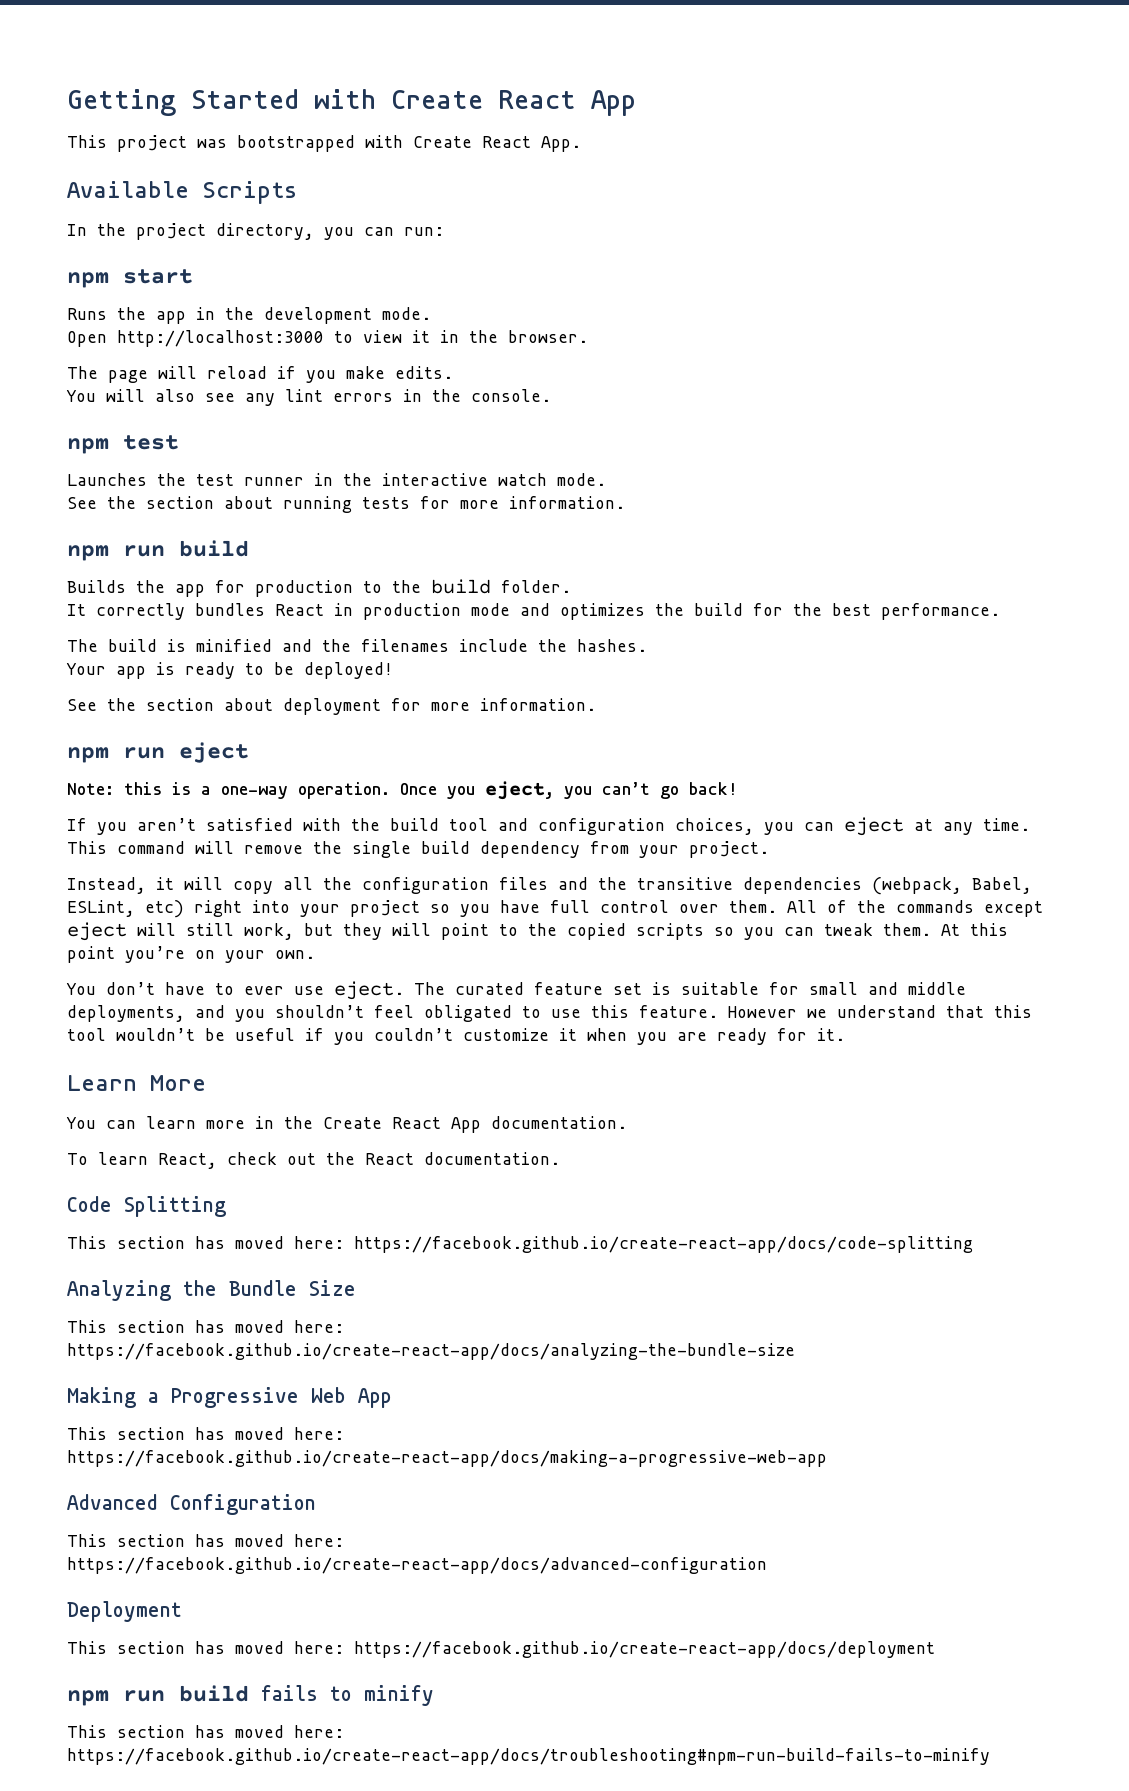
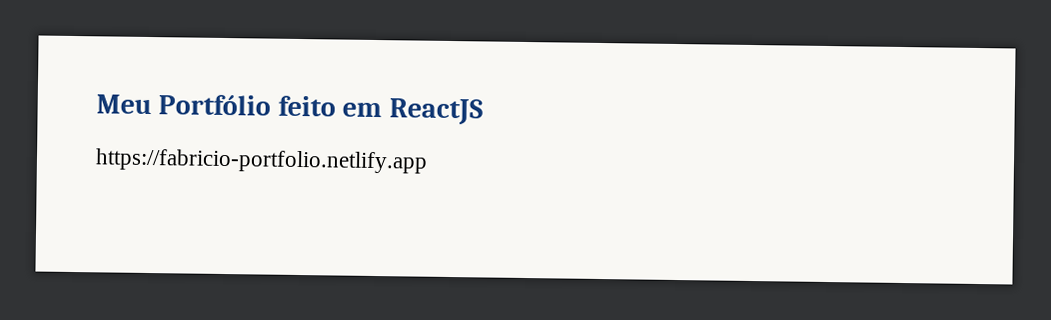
- Getting Started with Create React App
- This project was bootstrapped with Create React App.
- Available Scripts
- In the project directory, you can run:
- npm start
- Runs the app in the development mode.
- Open http://localhost:3000 to view it in the browser.
- The page will reload if you make edits.
- You will also see any lint errors in the console.
- npm test
- Launches the test runner in the interactive watch mode.
- See the section about running tests for more information.
- npm run build
- Builds the app for production to the build folder.
- It correctly bundles React in production mode and optimizes the build for the best performance.
- The build is minified and the filenames include the hashes.
- Your app is ready to be deployed!
- See the section about deployment for more information.
- npm run eject
- Note: this is a one-way operation. Once you eject, you can’t go back!
- If you aren’t satisfied with the build tool and configuration choices, you can eject at any time. This command will remove the single build dependency from your project.
- Instead, it will copy all the configuration files and the transitive dependencies (webpack, Babel, ESLint, etc) right into your project so you have full control over them. All of the commands except eject will still work, but they will point to the copied scripts so you can tweak them. At this point you’re on your own.
- You don’t have to ever use eject. The curated feature set is suitable for small and middle deployments, and you shouldn’t feel obligated to use this feature. However we understand that this tool wouldn’t be useful if you couldn’t customize it when you are ready for it.
- Learn More
- You can learn more in the Create React App documentation.
- To learn React, check out the React documentation.
- Code Splitting
- This section has moved here: https://facebook.github.io/create-react-app/docs/code-splitting
- Analyzing the Bundle Size
- This section has moved here: https://facebook.github.io/create-react-app/docs/analyzing-the-bundle-size
- Making a Progressive Web App
- This section has moved here: https://facebook.github.io/create-react-app/docs/making-a-progressive-web-app
- Advanced Configuration
- This section has moved here: https://facebook.github.io/create-react-app/docs/advanced-configuration
- Deployment
- This section has moved here: https://facebook.github.io/create-react-app/docs/deployment
- npm run build fails to minify
- This section has moved here: https://facebook.github.io/create-react-app/docs/troubleshooting#npm-run-build-fails-to-minify
+ Meu Portfólio feito em ReactJS
+ https://fabricio-portfolio.netlify.app

